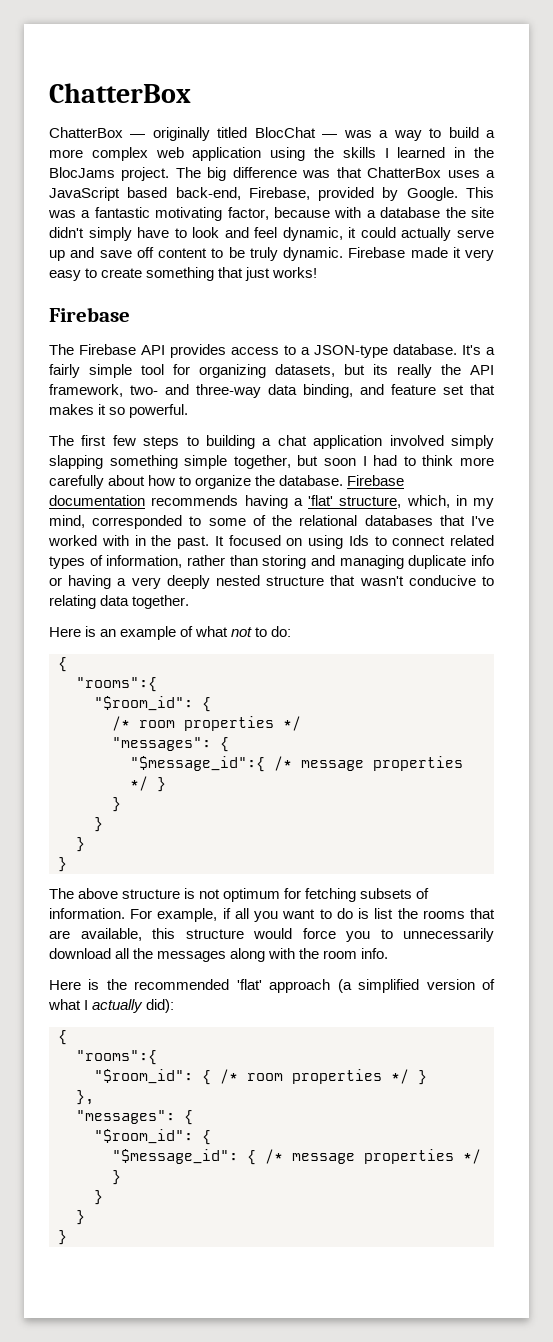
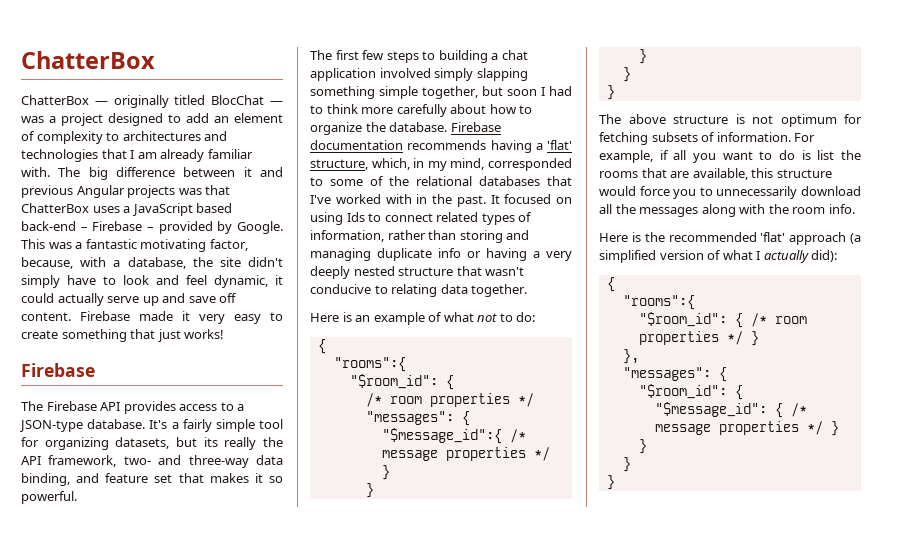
- ChatterBox — originally titled BlocChat — was a way to build a more complex web application using the skills I learned in the BlocJams project. The big difference was that ChatterBox uses a JavaScript based back-end, Firebase, provided by Google.
+ ChatterBox — originally titled BlocChat — was a project designed to add an element of complexity to architectures and technologies that I am already familiar with. The big difference between it and previous Angular projects was that ChatterBox uses a JavaScript based back-end – Firebase – provided by Google.
- This was a fantastic motivating factor, because with a database the site didn't simply have to look and feel dynamic, it could actually serve up and save off content to be truly dynamic.
+ This was a fantastic motivating factor, because, with a database, the site didn't simply have to look and feel dynamic, it could actually serve up and save off content.

